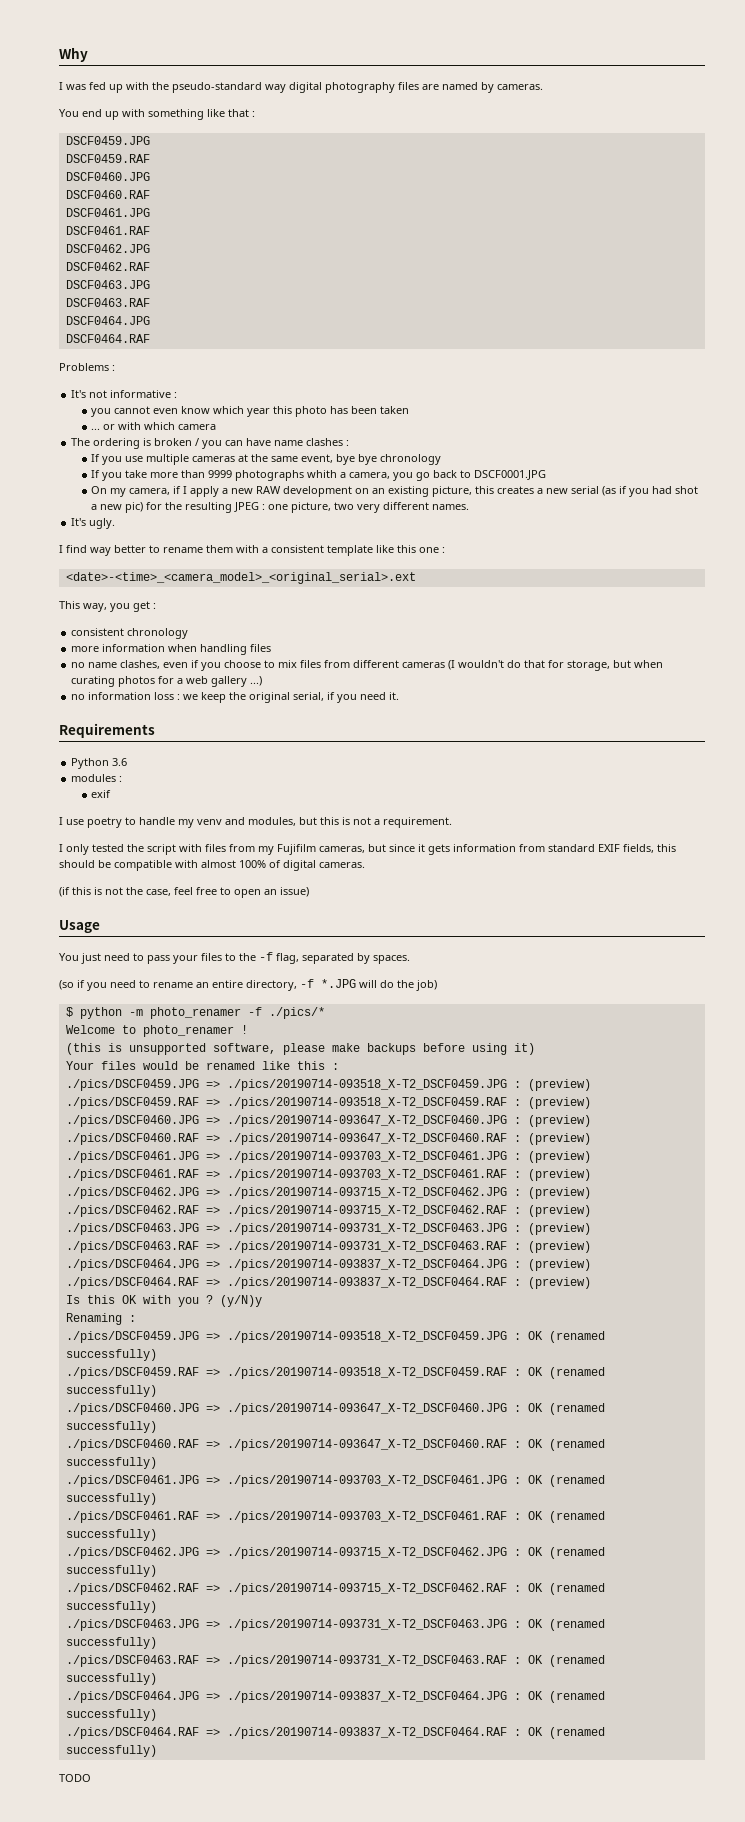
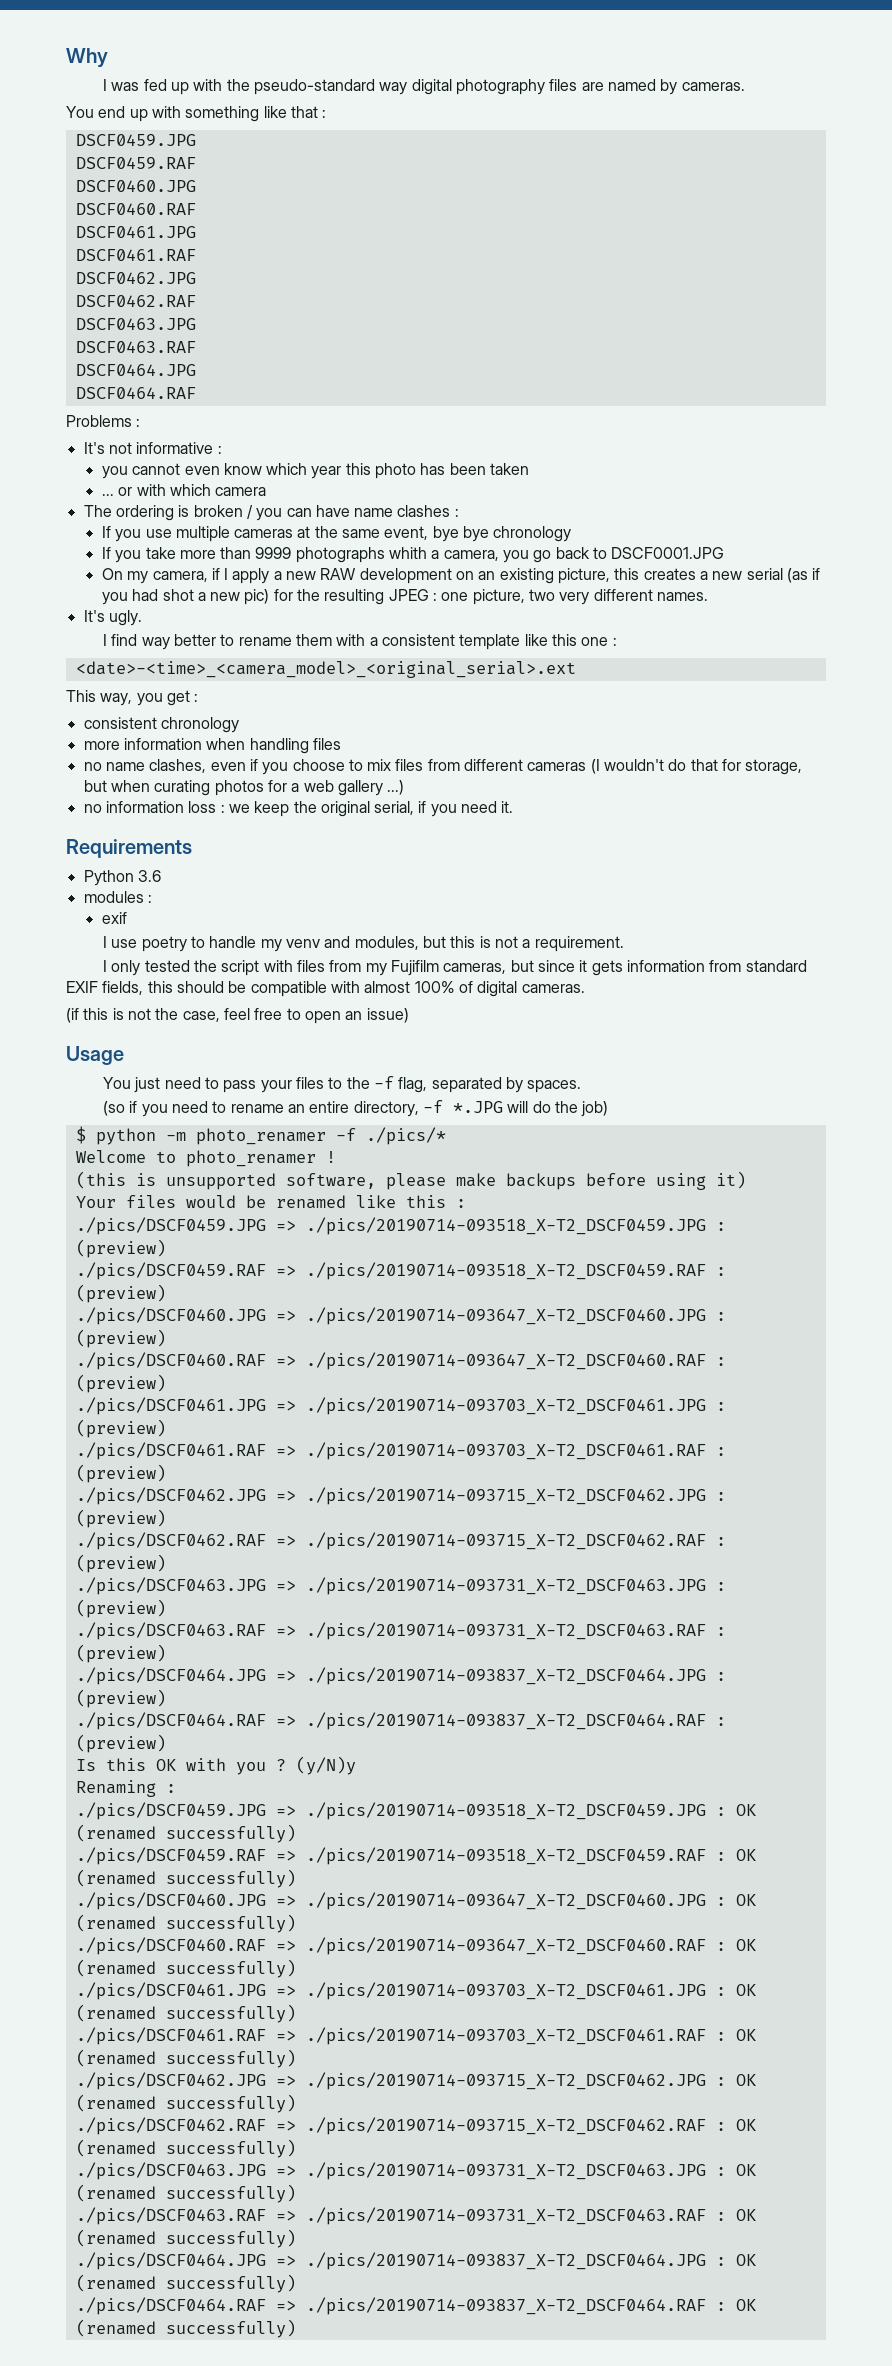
- TODO

